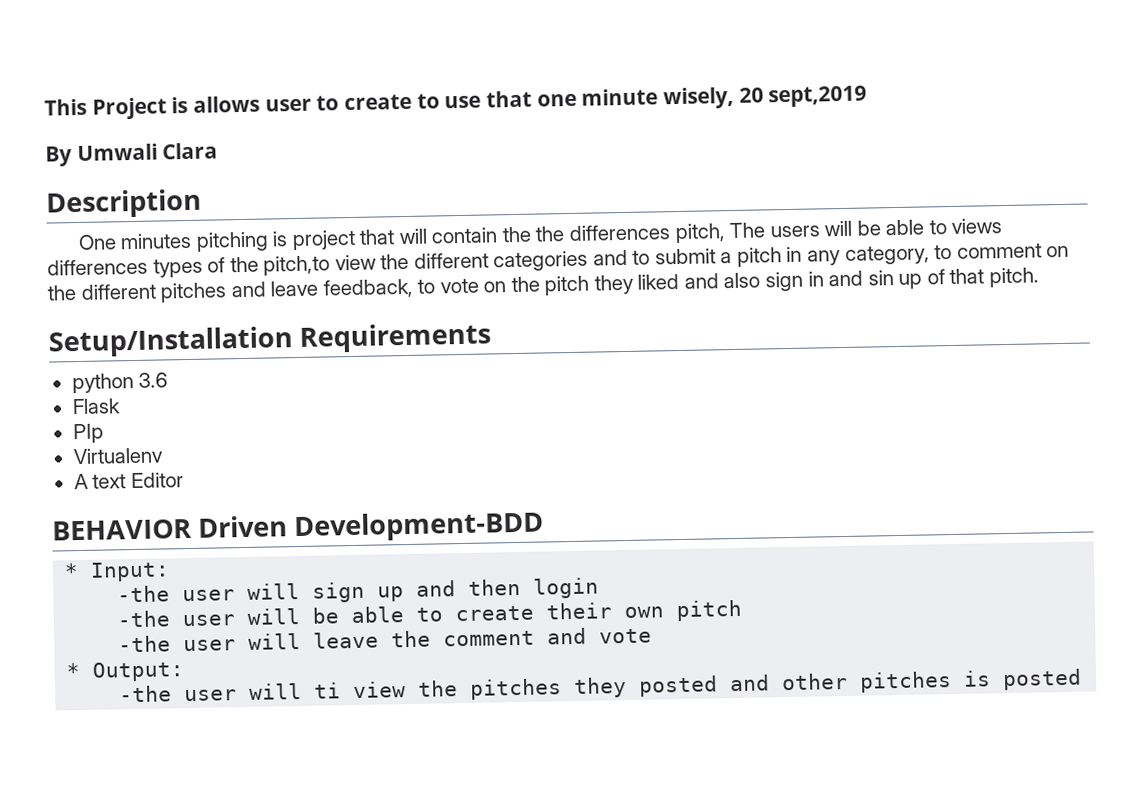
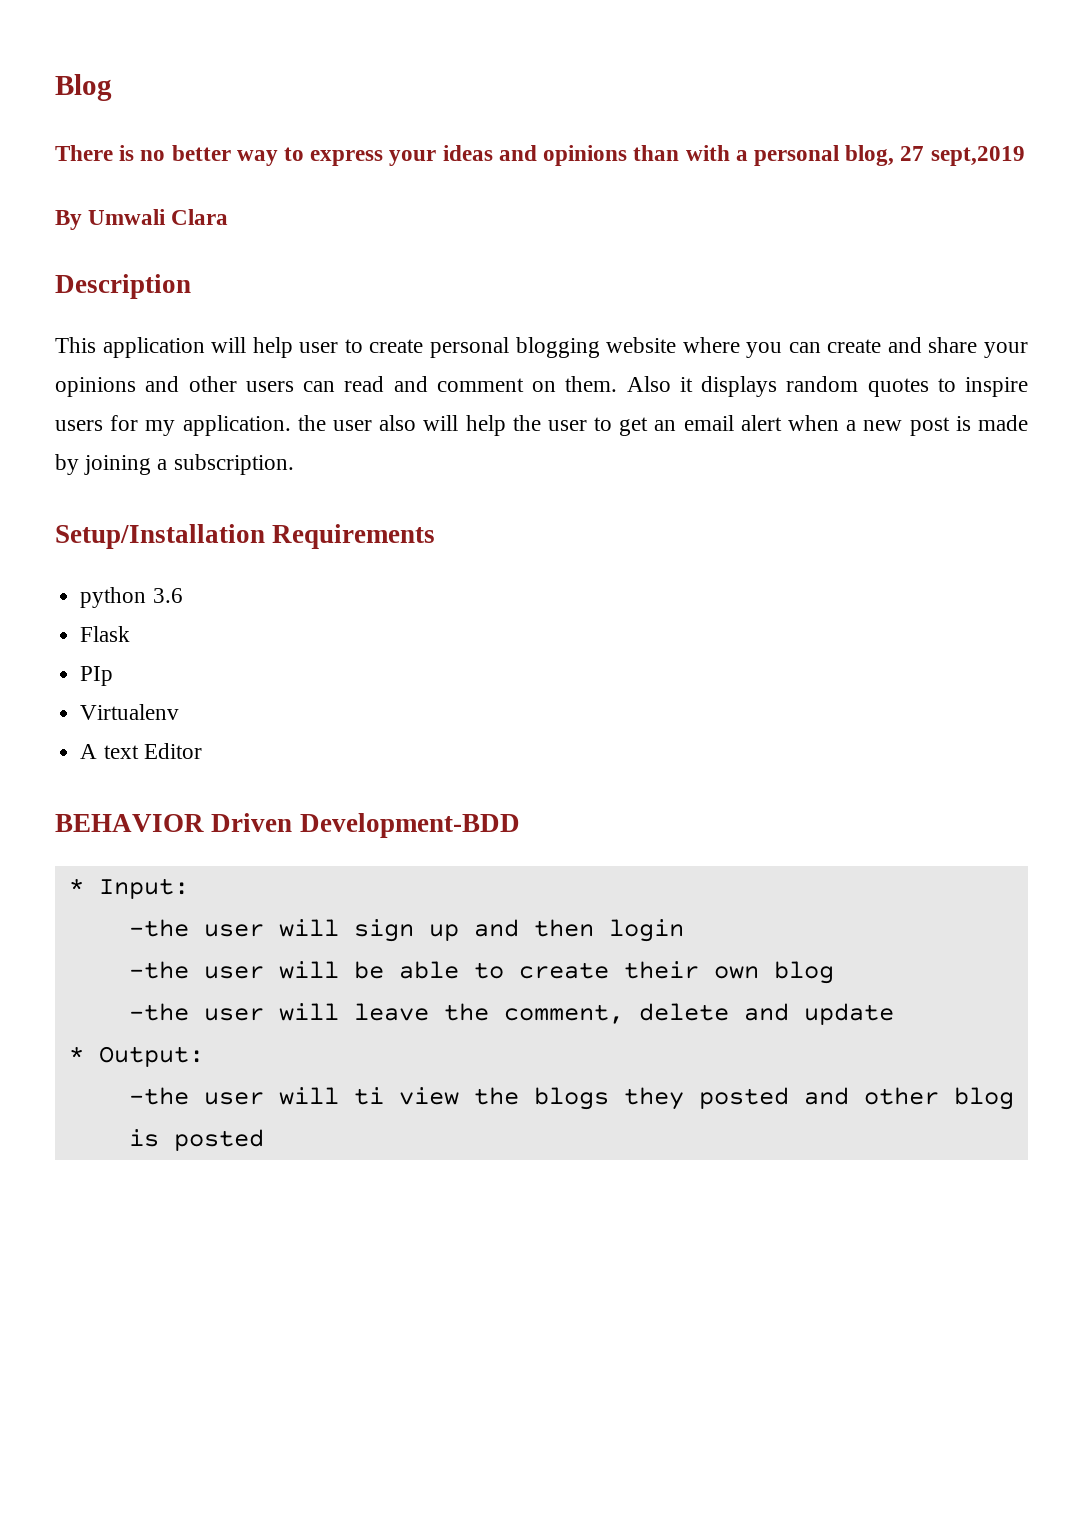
- This Project is allows user to create to use that one minute wisely, 20 sept,2019
+ Blog
+ There is no better way to express your ideas and opinions than with a personal blog, 27 sept,2019
- One minutes pitching is project that will contain the the differences pitch, The users will be able to views differences types of the pitch,to view the different categories and to submit a pitch in any category, to comment on the different pitches and leave feedback, to vote on the pitch they liked and also sign in and sin up of that pitch.
+ This application will help user to create personal blogging website where you can create and share your opinions and other users can read and comment on them. Also it displays random quotes to inspire users for my application. the user also will help the user to get an email alert when a new post is made by joining a subscription.
- -the user will be able to create their own pitch
+ -the user will be able to create their own blog
- -the user will leave the comment and vote
+ -the user will leave the comment, delete and update
- -the user will ti view the pitches they posted and other pitches is posted
+ -the user will ti view the blogs they posted and other blog is posted

